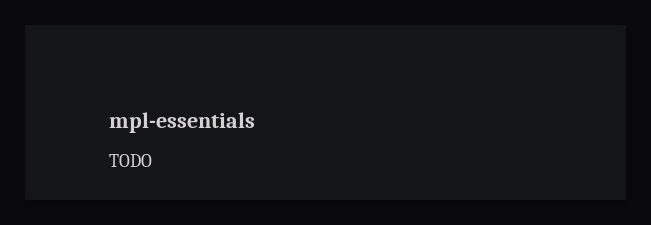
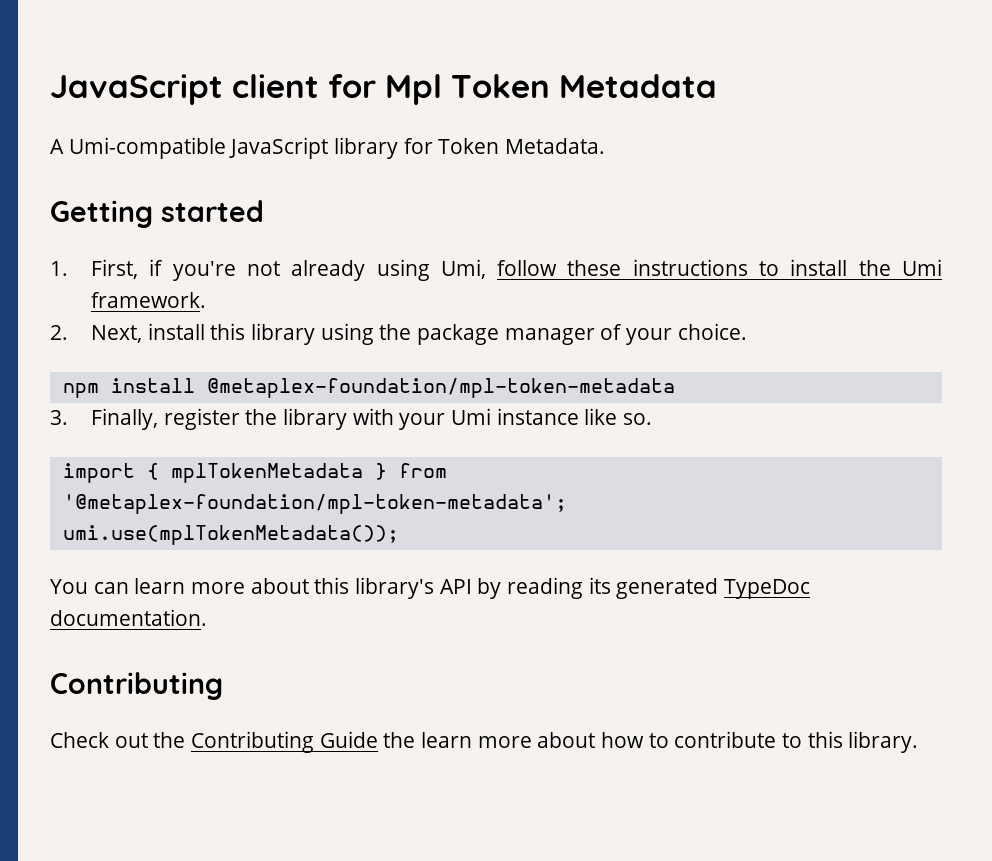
- mpl-essentials
- TODO
+ JavaScript client for Mpl Token Metadata
+ A Umi-compatible JavaScript library for Token Metadata.
+ Getting started
+ 1. First, if you're not already using Umi, follow these instructions to install the Umi framework.
+ 2. Next, install this library using the package manager of your choice.
+ npm install @metaplex-foundation/mpl-token-metadata
+ 3. Finally, register the library with your Umi instance like so.
+ import { mplTokenMetadata } from '@metaplex-foundation/mpl-token-metadata';
+ umi.use(mplTokenMetadata());
+ You can learn more about this library's API by reading its generated TypeDoc documentation.
+ Contributing
+ Check out the Contributing Guide the learn more about how to contribute to this library.

